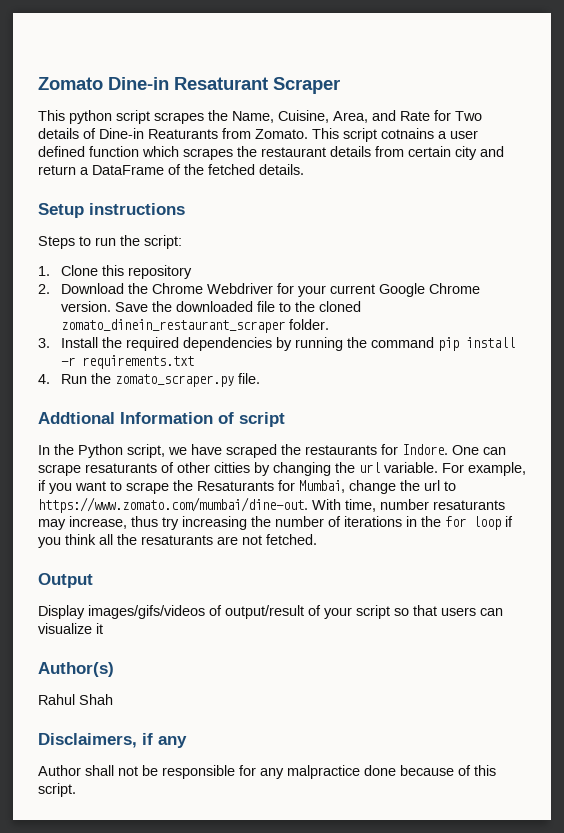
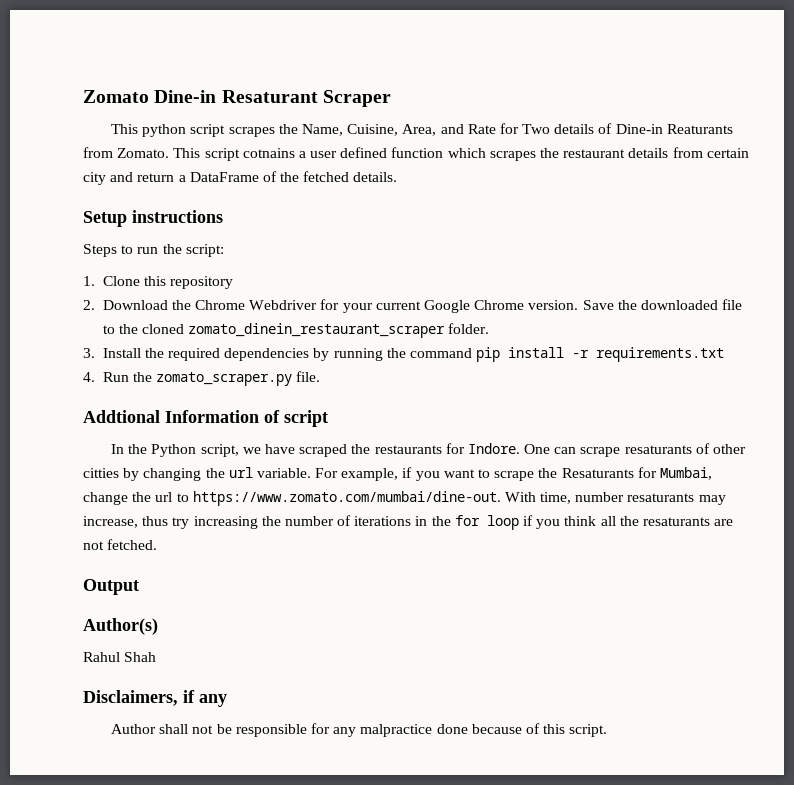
- Display images/gifs/videos of output/result of your script so that users can visualize it

